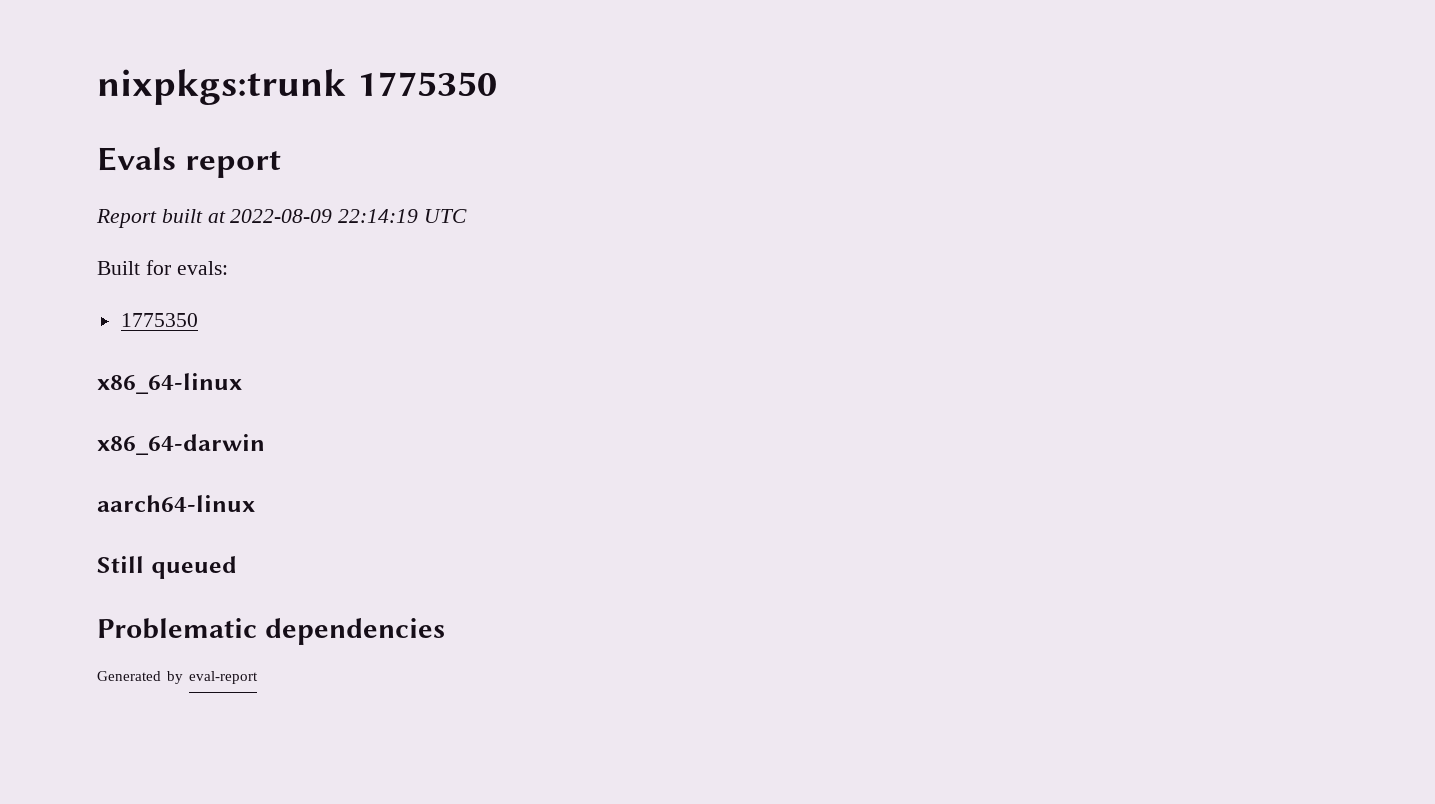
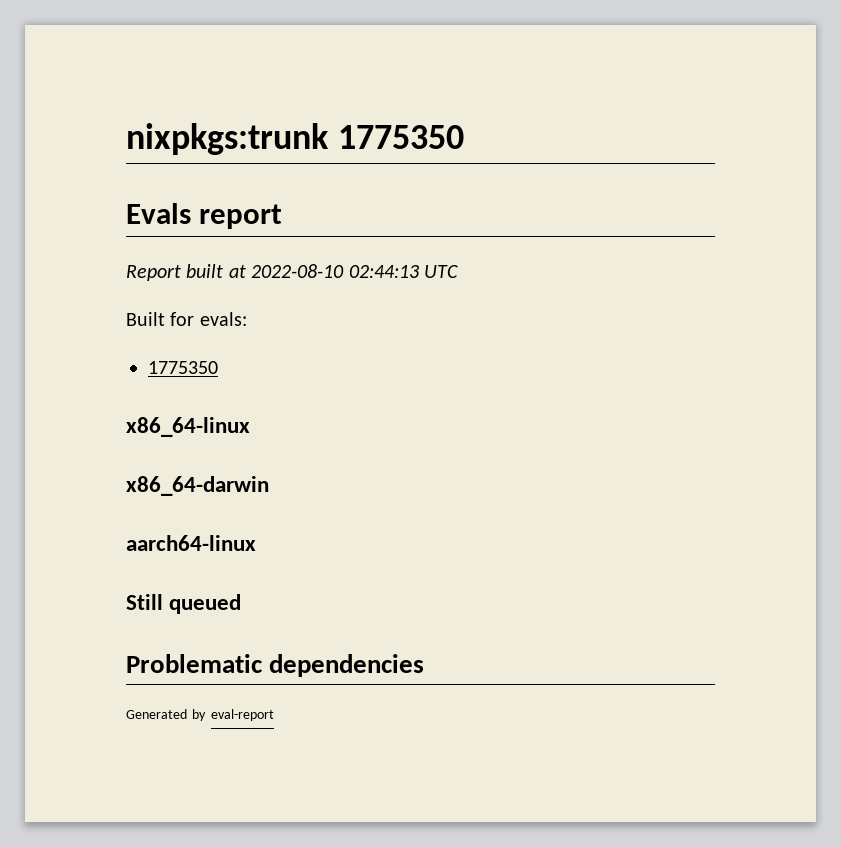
- Report built at 2022-08-09 22:14:19 UTC
+ Report built at 2022-08-10 02:44:13 UTC

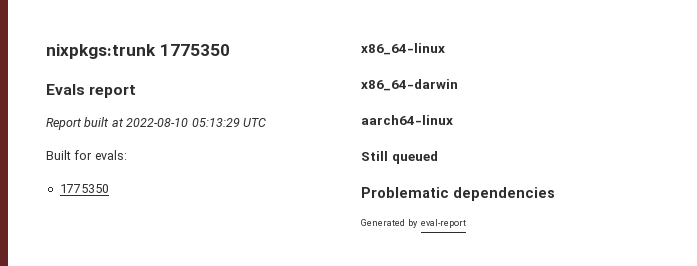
- Report built at 2022-08-10 02:44:13 UTC
+ Report built at 2022-08-10 05:13:29 UTC

